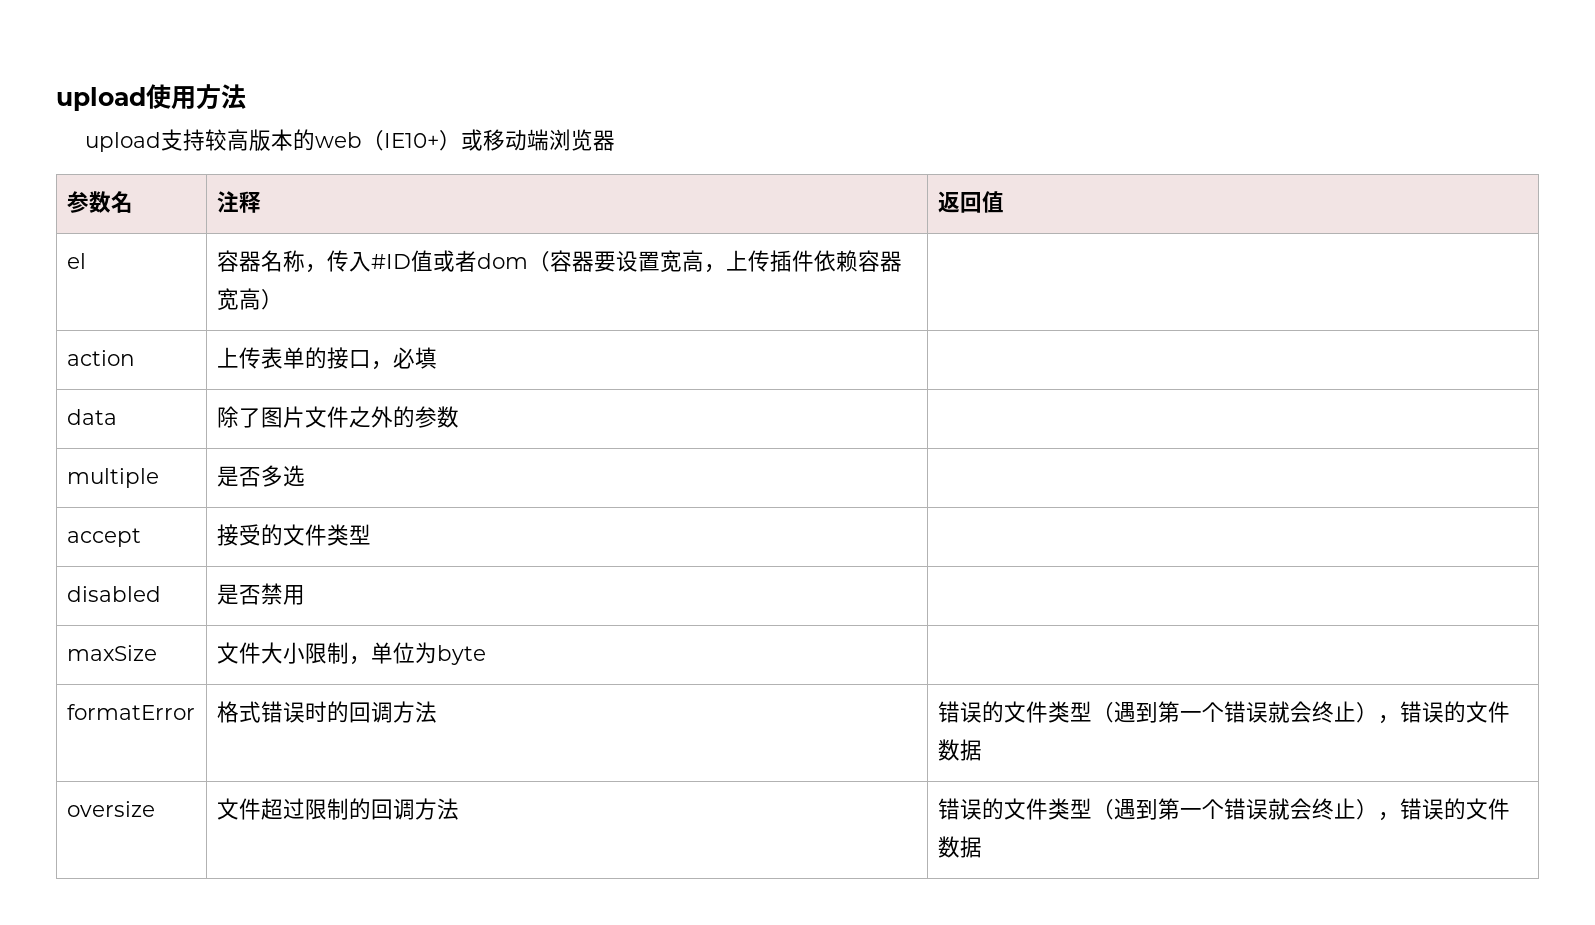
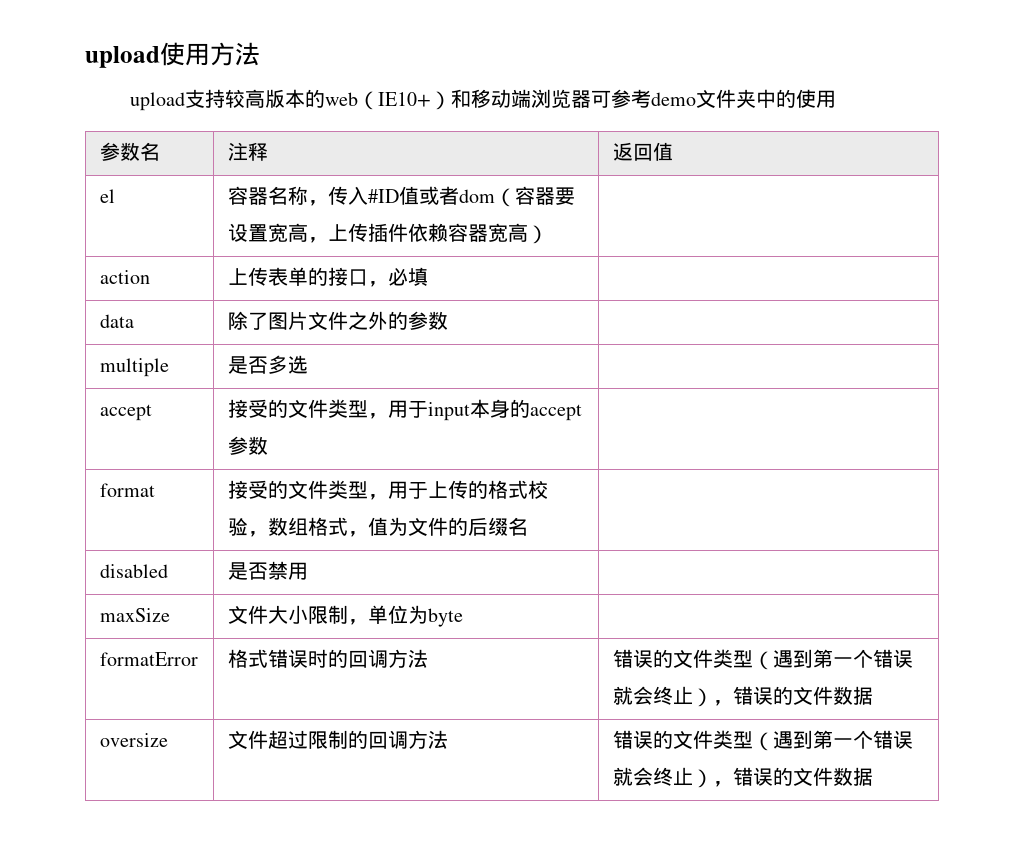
- upload支持较高版本的web（IE10+）或移动端浏览器
+ upload支持较高版本的web（IE10+）和移动端浏览器可参考demo文件夹中的使用
- accept | 接受的文件类型 |
+ accept | 接受的文件类型，用于input本身的accept参数 |
+ format | 接受的文件类型，用于上传的格式校验，数组格式，值为文件的后缀名 |

